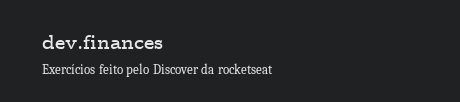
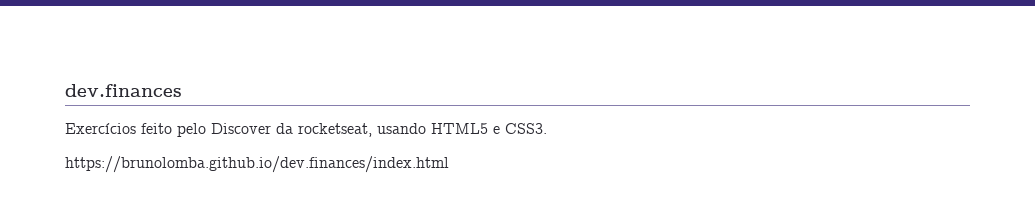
- Exercícios feito pelo Discover da rocketseat
+ Exercícios feito pelo Discover da rocketseat, usando HTML5 e CSS3.
+ https://brunolomba.github.io/dev.finances/index.html

